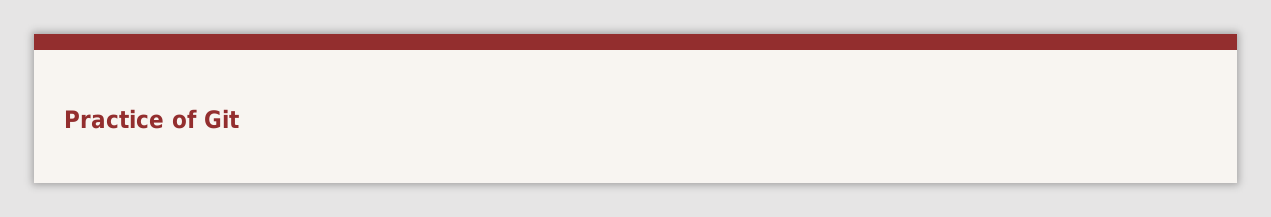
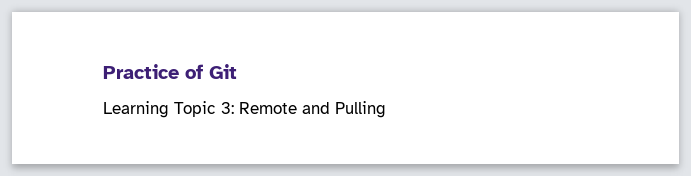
+ Learning Topic 3: Remote and Pulling

